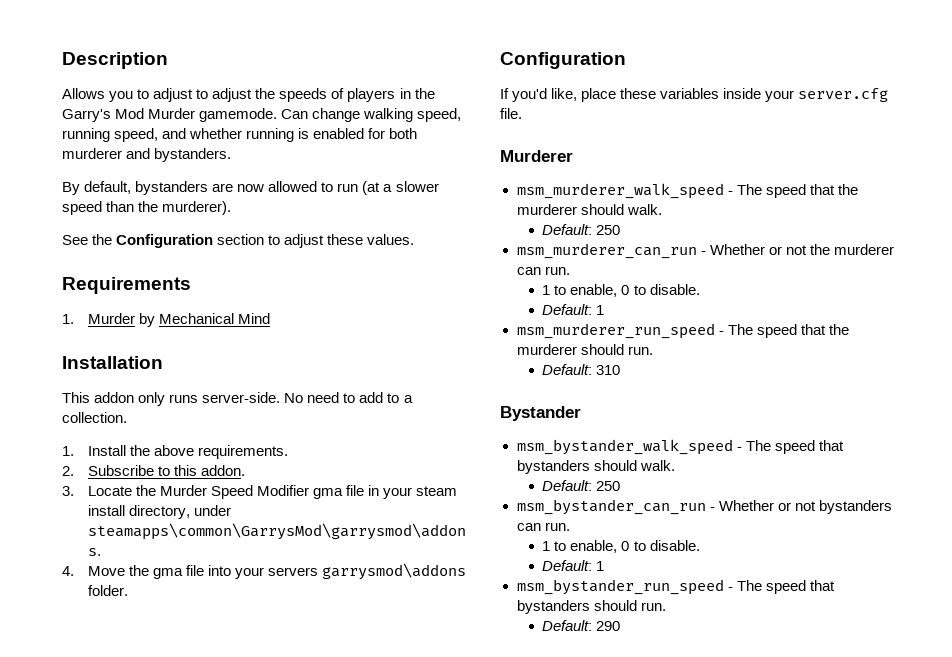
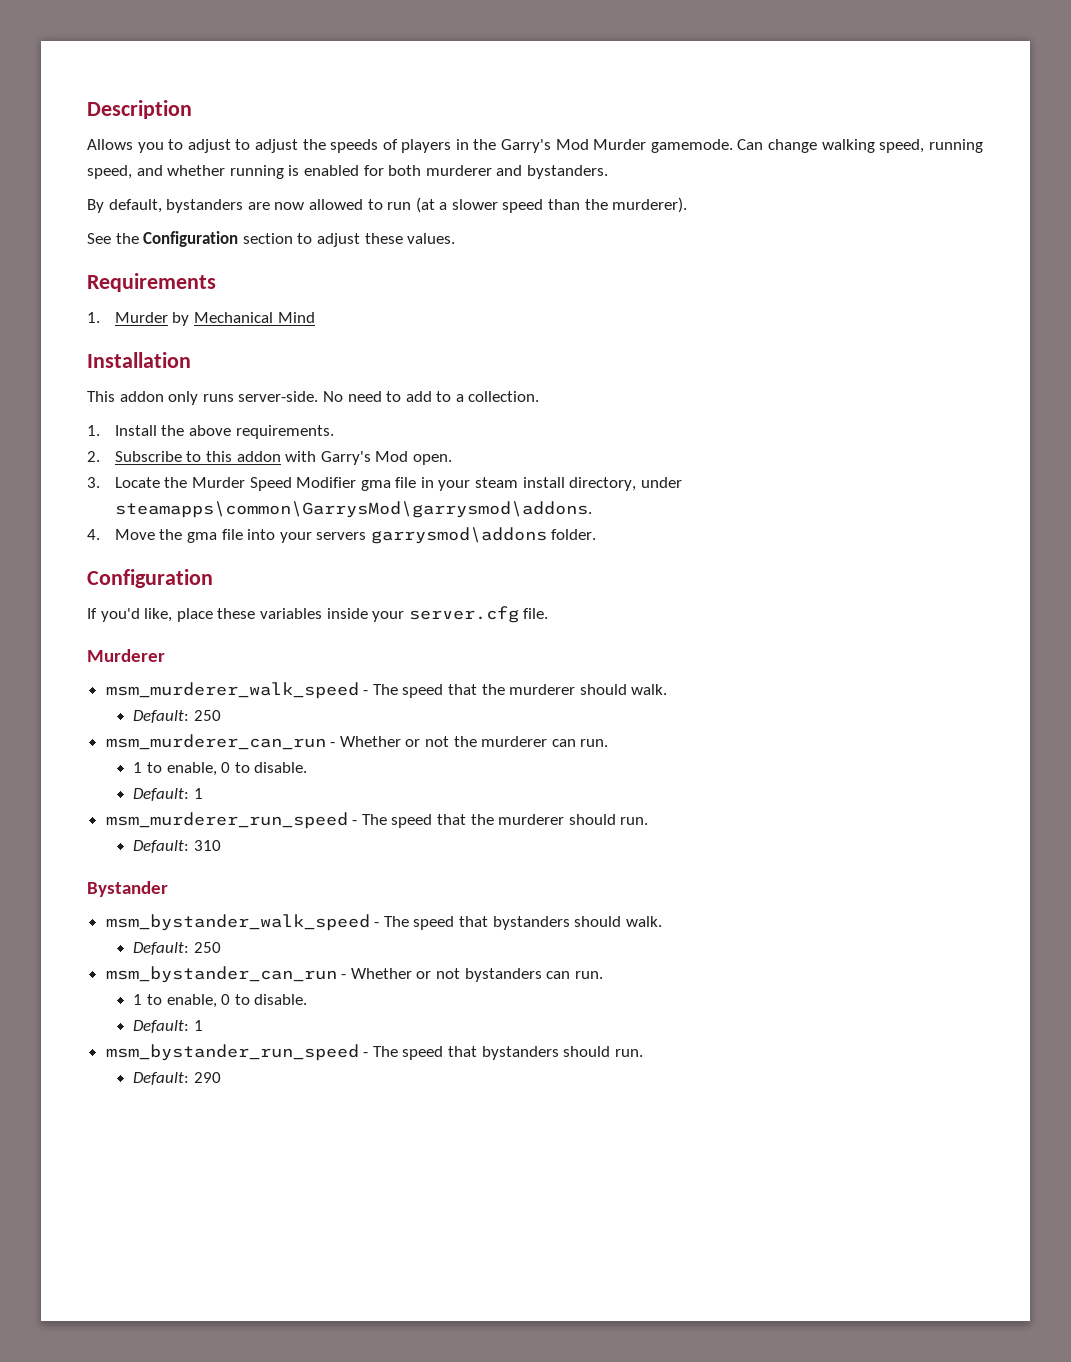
- 2. Subscribe to this addon.
+ 2. Subscribe to this addon with Garry's Mod open.

